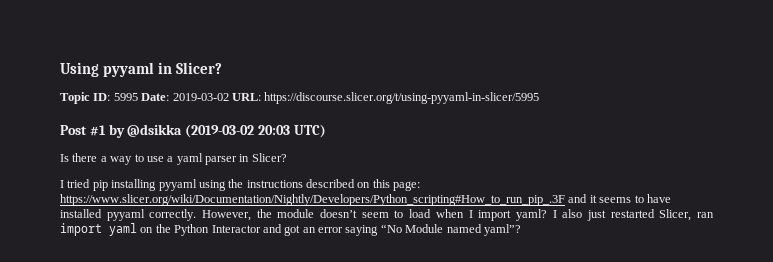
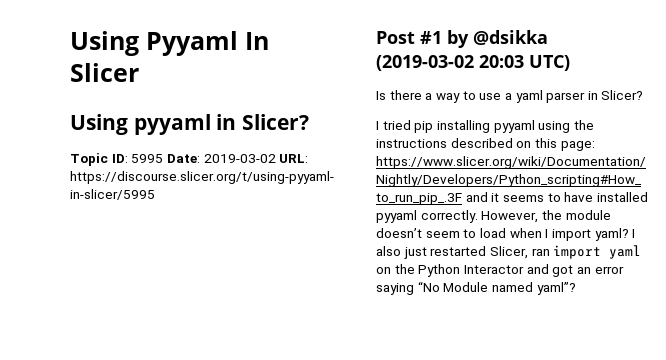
+ Using Pyyaml In Slicer

